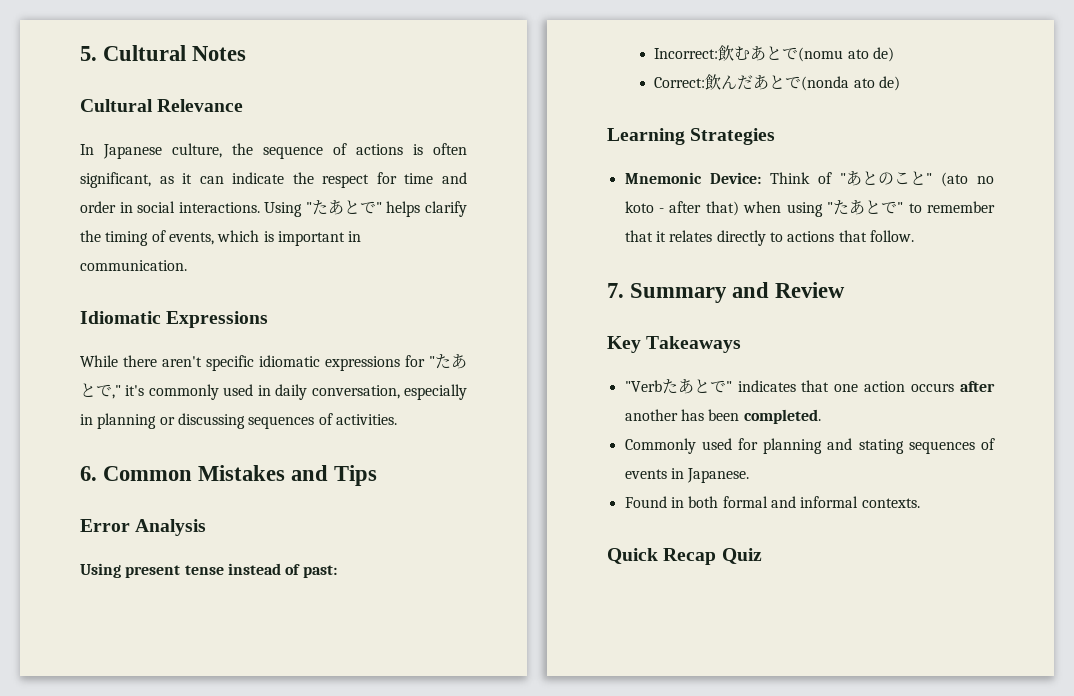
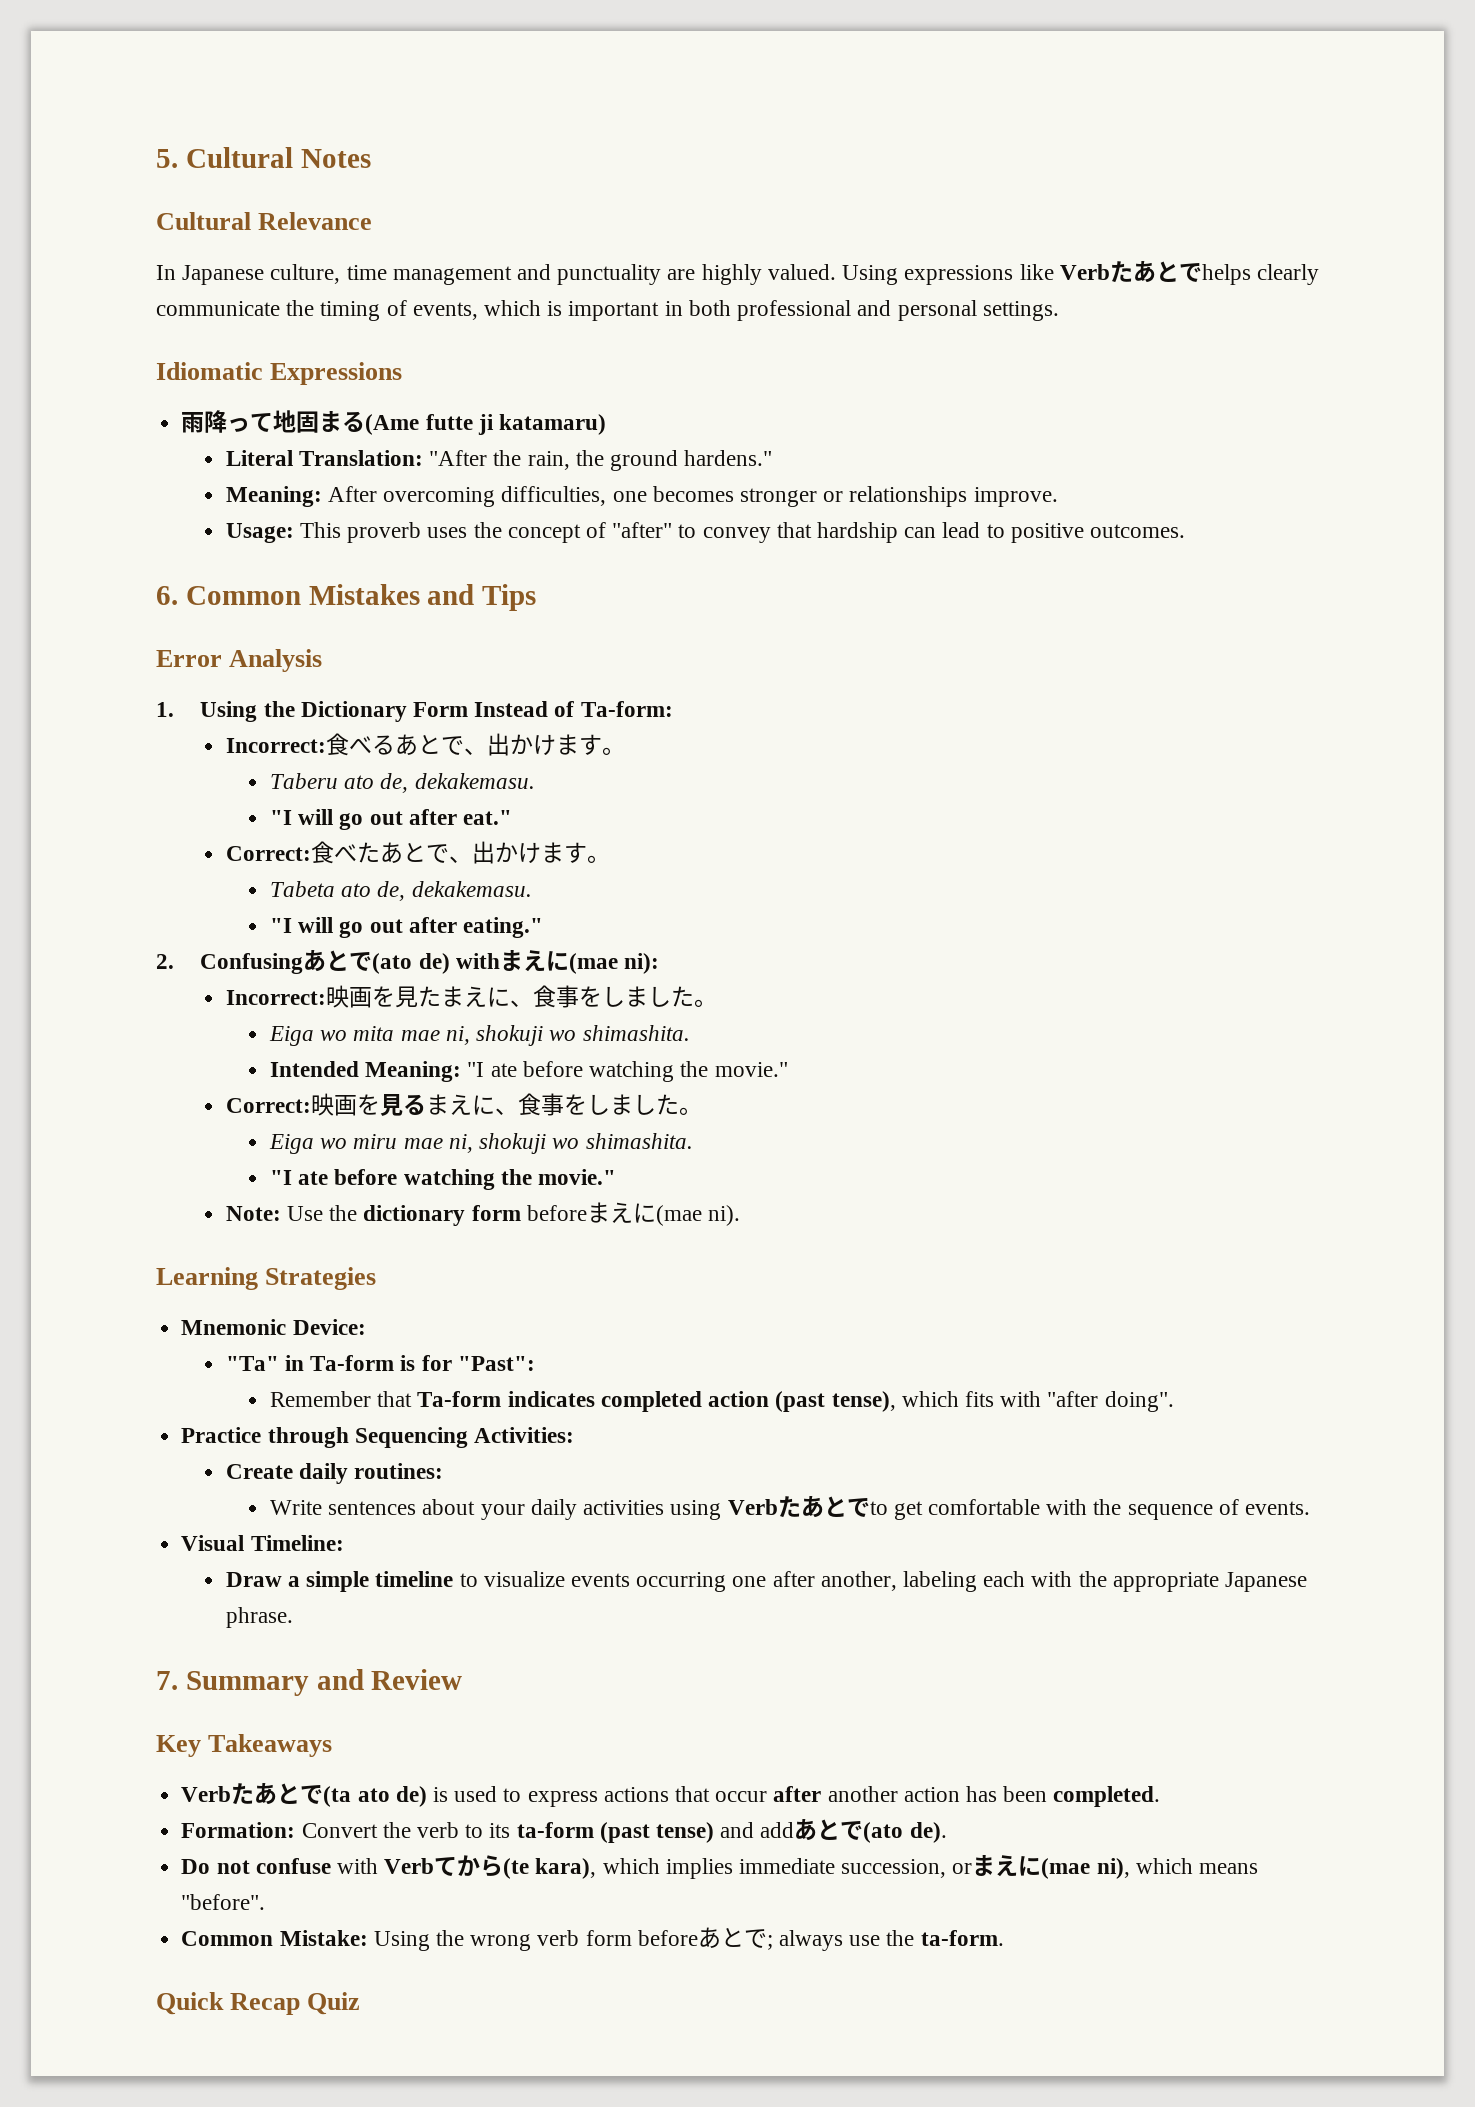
- In Japanese culture, the sequence of actions is often significant, as it can indicate the respect for time and order in social interactions. Using "たあとで" helps clarify the timing of events, which is important in communication.
+ In Japanese culture, time management and punctuality are highly valued. Using expressions like Verbたあとでhelps clearly communicate the timing of events, which is important in both professional and personal settings.
  Idiomatic Expressions
- While there aren't specific idiomatic expressions for "たあとで," it's commonly used in daily conversation, especially in planning or discussing sequences of activities.
+ 雨降って地固まる(Ame futte ji katamaru)
+ Literal Translation: "After the rain, the ground hardens."
+ Meaning: After overcoming difficulties, one becomes stronger or relationships improve.
+ Usage: This proverb uses the concept of "after" to convey that hardship can lead to positive outcomes.
- Using present tense instead of past:
- Incorrect:飲むあとで(nomu ato de)
- Correct:飲んだあとで(nonda ato de)
+ 1. Using the Dictionary Form Instead of Ta-form:
+ Incorrect:食べるあとで、出かけます。
+ Taberu ato de, dekakemasu.
+ "I will go out after eat."
+ Correct:食べたあとで、出かけます。
+ Tabeta ato de, dekakemasu.
+ "I will go out after eating."
+ 2. Confusingあとで(ato de) withまえに(mae ni):
+ Incorrect:映画を見たまえに、食事をしました。
+ Eiga wo mita mae ni, shokuji wo shimashita.
+ Intended Meaning: "I ate before watching the movie."
+ Correct:映画を見るまえに、食事をしました。
+ Eiga wo miru mae ni, shokuji wo shimashita.
+ "I ate before watching the movie."
+ Note: Use the dictionary form beforeまえに(mae ni).
  Learning Strategies
- Mnemonic Device: Think of "あとのこと" (ato no koto - after that) when using "たあとで" to remember that it relates directly to actions that follow.
+ Mnemonic Device:
+ "Ta" in Ta-form is for "Past":
+ Remember that Ta-form indicates completed action (past tense), which fits with "after doing".
+ Practice through Sequencing Activities:
+ Create daily routines:
+ Write sentences about your daily activities using Verbたあとでto get comfortable with the sequence of events.
+ Visual Timeline:
+ Draw a simple timeline to visualize events occurring one after another, labeling each with the appropriate Japanese phrase.
- "Verbたあとで" indicates that one action occurs after another has been completed.
+ Verbたあとで(ta ato de) is used to express actions that occur after another action has been completed.
- Commonly used for planning and stating sequences of events in Japanese.
- Found in both formal and informal contexts.
+ Formation: Convert the verb to its ta-form (past tense) and addあとで(ato de).
+ Do not confuse with Verbてから(te kara), which implies immediate succession, orまえに(mae ni), which means "before".
+ Common Mistake: Using the wrong verb form beforeあとで; always use the ta-form.

